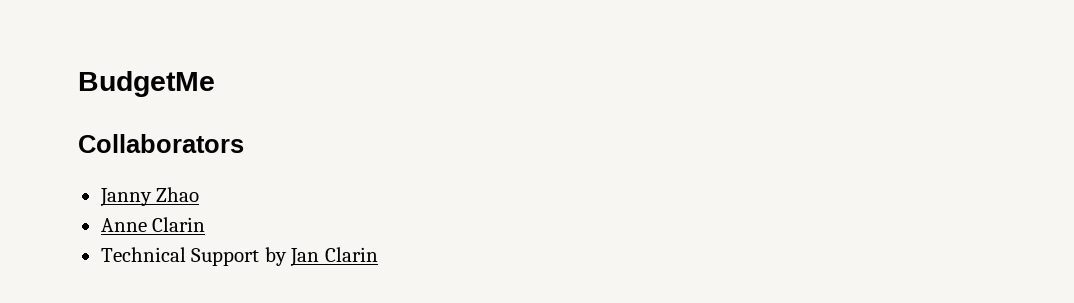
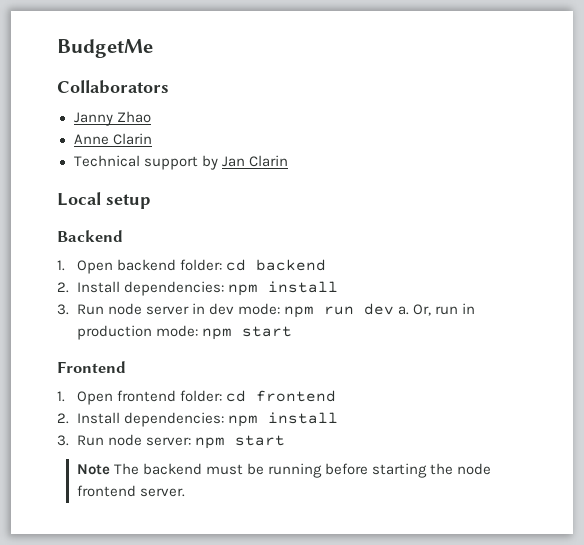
- Technical Support by Jan Clarin
+ Technical support by Jan Clarin
+ Local setup
+ Backend
+ 1. Open backend folder: cd backend
+ 2. Install dependencies: npm install
+ 3. Run node server in dev mode: npm run dev a. Or, run in production mode: npm start
+ Frontend
+ 1. Open frontend folder: cd frontend
+ 2. Install dependencies: npm install
+ 3. Run node server: npm start
+ Note The backend must be running before starting the node frontend server.

